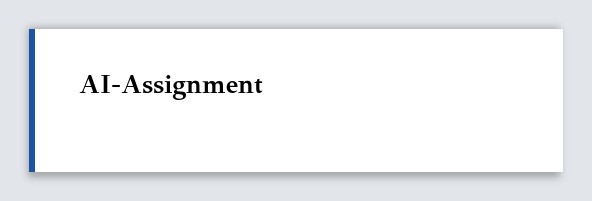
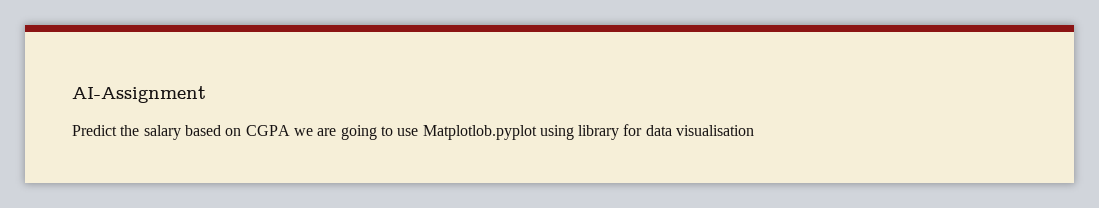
+ Predict the salary based on CGPA we are going to use Matplotlob.pyplot using library for data visualisation

